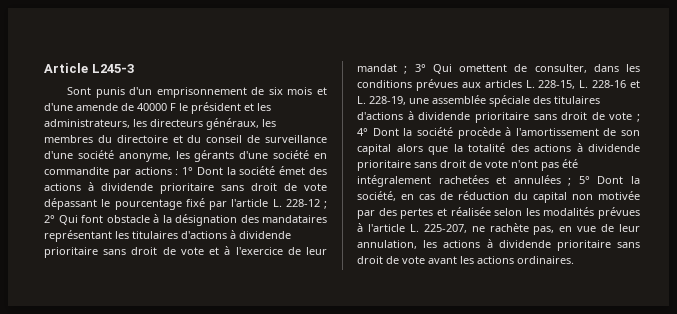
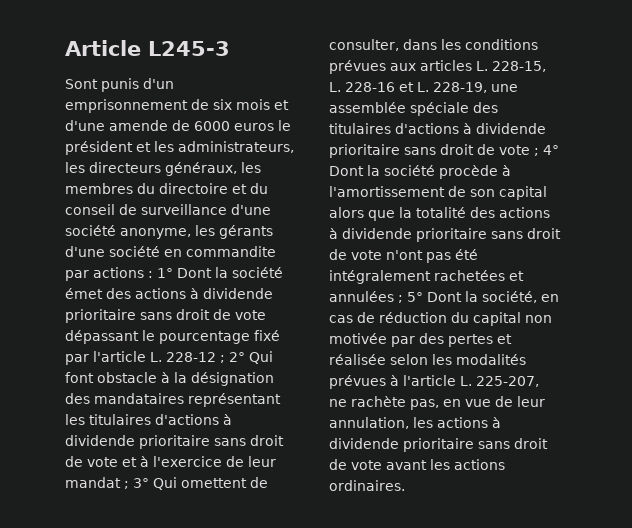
- Sont punis d'un emprisonnement de six mois et d'une amende de 40000 F le président et les administrateurs, les directeurs généraux, les membres du directoire et du conseil de surveillance d'une société anonyme, les gérants d'une société en commandite par actions :
+ Sont punis d'un emprisonnement de six mois et d'une amende de 6000 euros le président et les administrateurs, les directeurs généraux, les membres du directoire et du conseil de surveillance d'une société anonyme, les gérants d'une société en commandite par actions :

